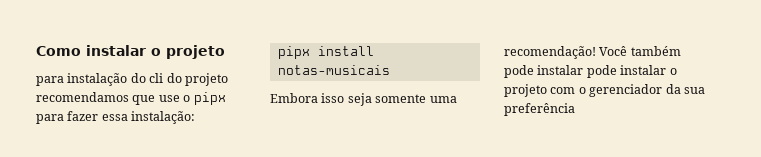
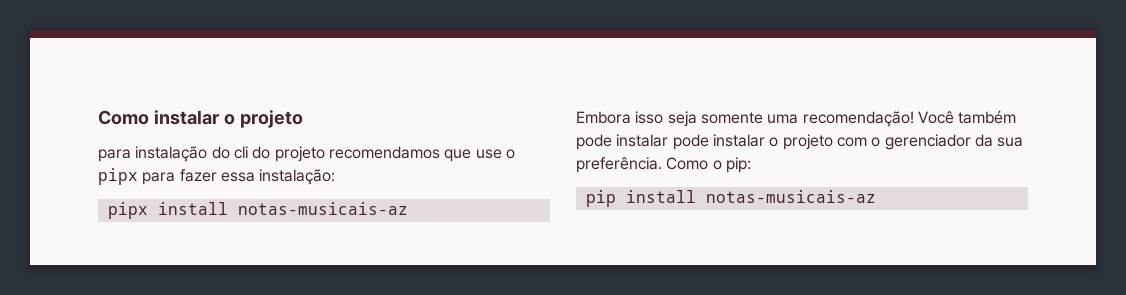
- pipx install notas-musicais
+ pipx install notas-musicais-az
- Você também pode instalar pode instalar o projeto com o gerenciador da sua preferência
+ Você também pode instalar pode instalar o projeto com o gerenciador da sua preferência. Como o pip:
+ pip install notas-musicais-az

